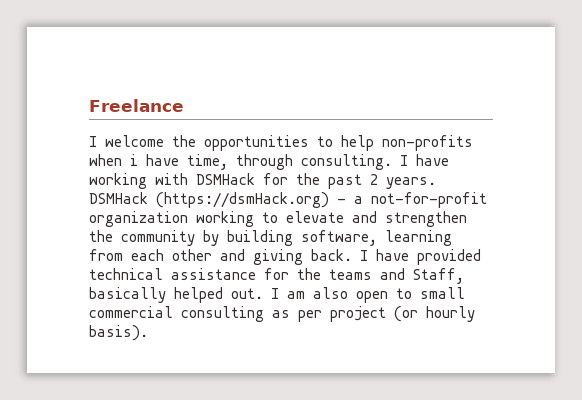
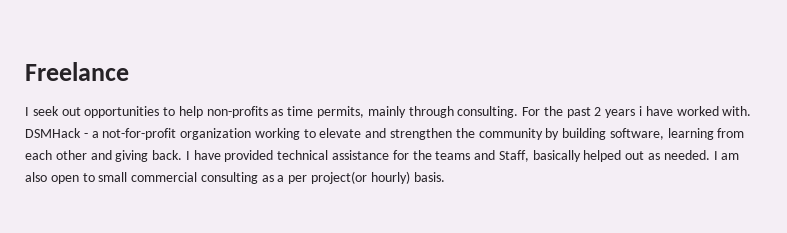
- I welcome the opportunities to help non-profits when i have time, through consulting. I have working with DSMHack for the past 2 years. DSMHack (https://dsmHack.org) - a not-for-profit organization working to elevate and strengthen the community by building software, learning from each other and giving back.
+ I seek out opportunities to help non-profits as time permits, mainly through consulting. For the past 2 years i have worked with. DSMHack - a not-for-profit organization working to elevate and strengthen the community by building software, learning from each other and giving back.
- I have provided technical assistance for the teams and Staff, basically helped out.
+ I have provided technical assistance for the teams and Staff, basically helped out as needed.
- I am also open to small commercial consulting as per project (or hourly basis).
+ I am also open to small commercial consulting as a per project(or hourly) basis.

